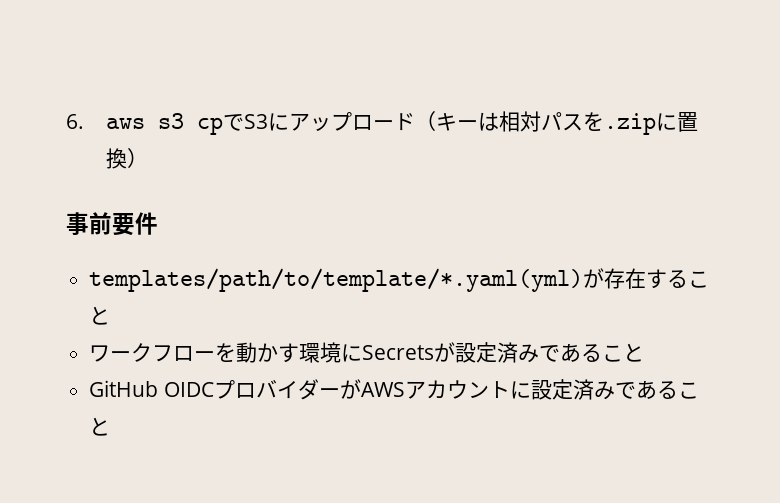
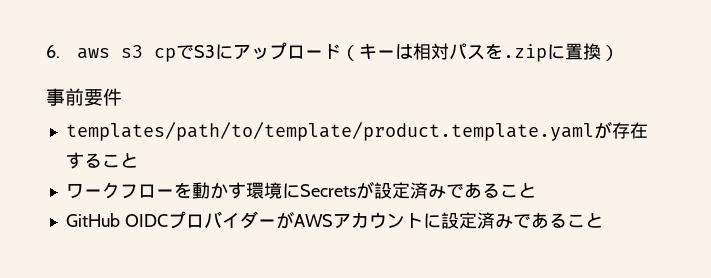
- templates/path/to/template/*.yaml(yml)が存在すること
+ templates/path/to/template/product.template.yamlが存在すること

